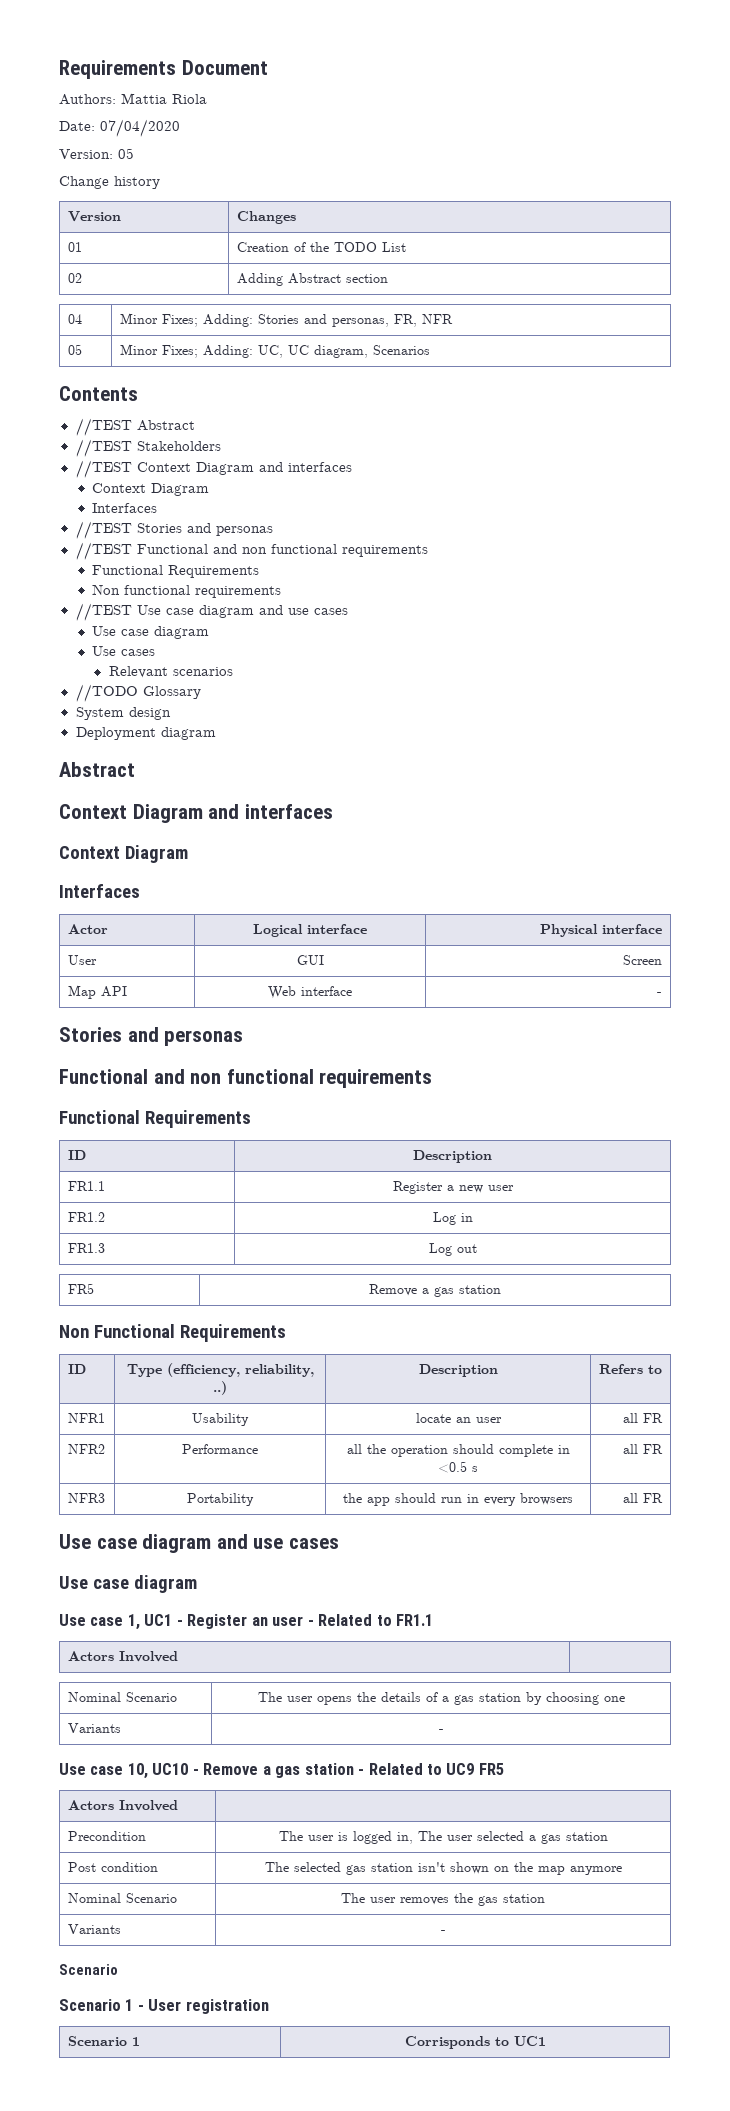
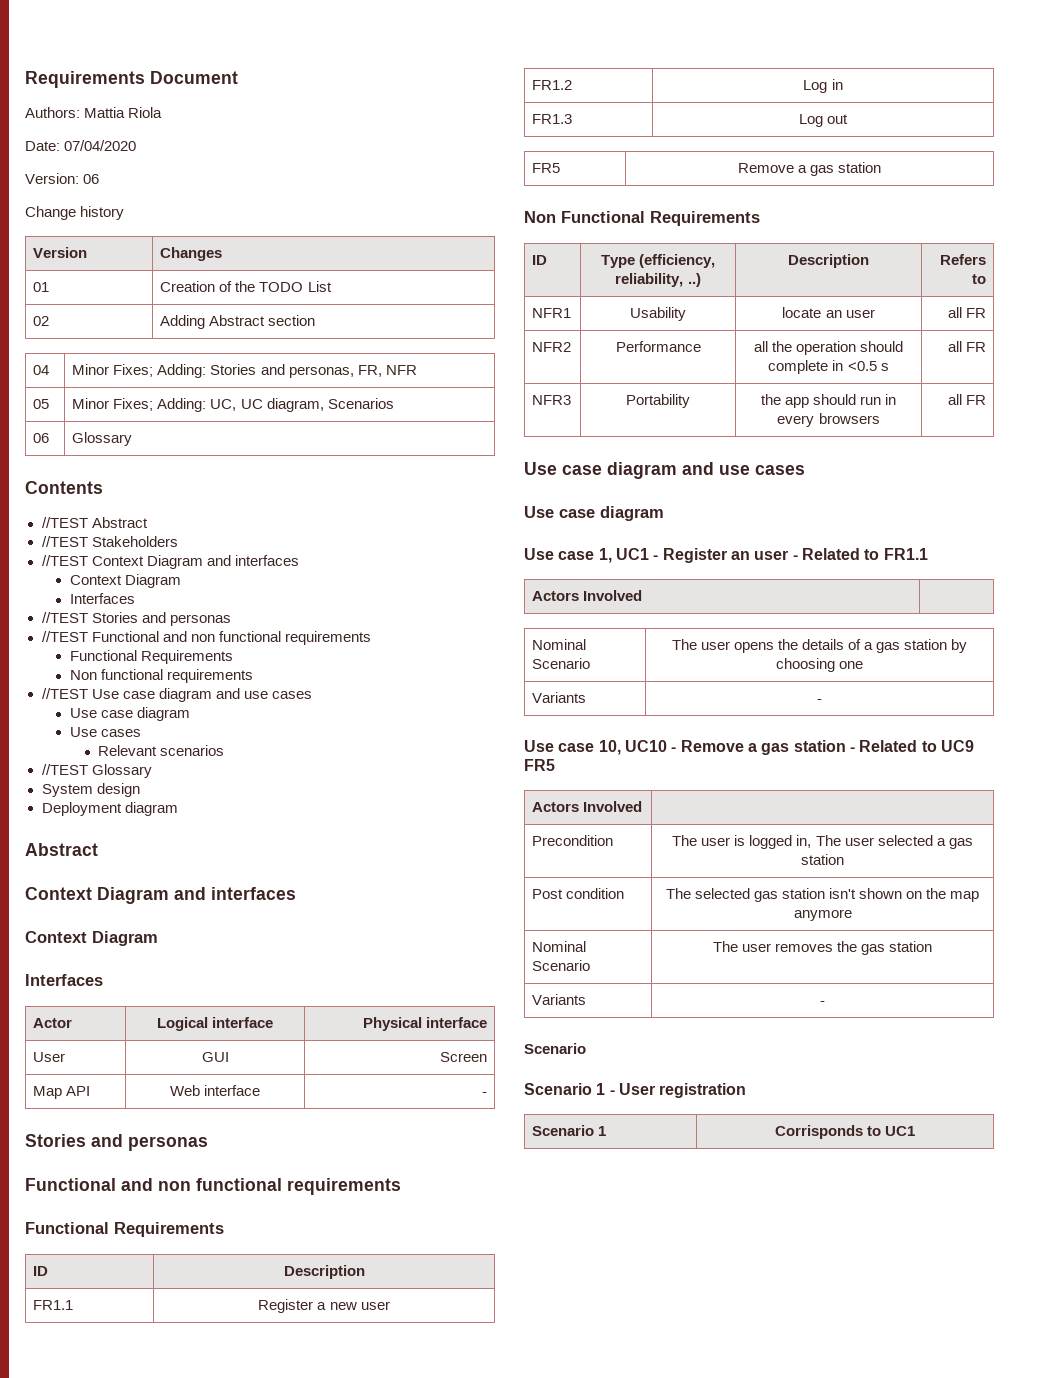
- Version: 05
+ Version: 06
+ 06 | Glossary
- //TODO Glossary
+ //TEST Glossary

